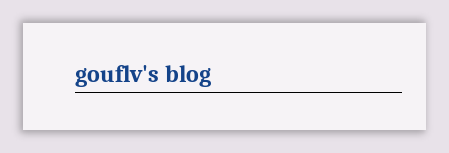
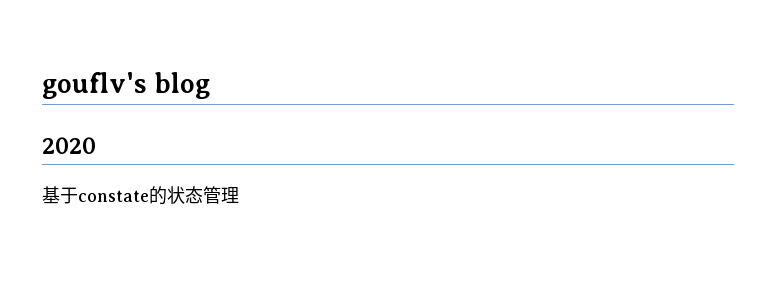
+ 2020
+ 基于constate的状态管理

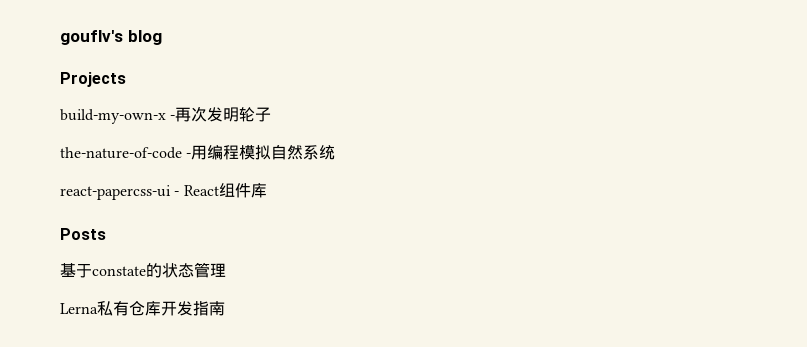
- 2020
+ Projects
+ build-my-own-x -再次发明轮子
+ the-nature-of-code -用编程模拟自然系统
+ react-papercss-ui - React组件库
+ Posts
+ Lerna私有仓库开发指南

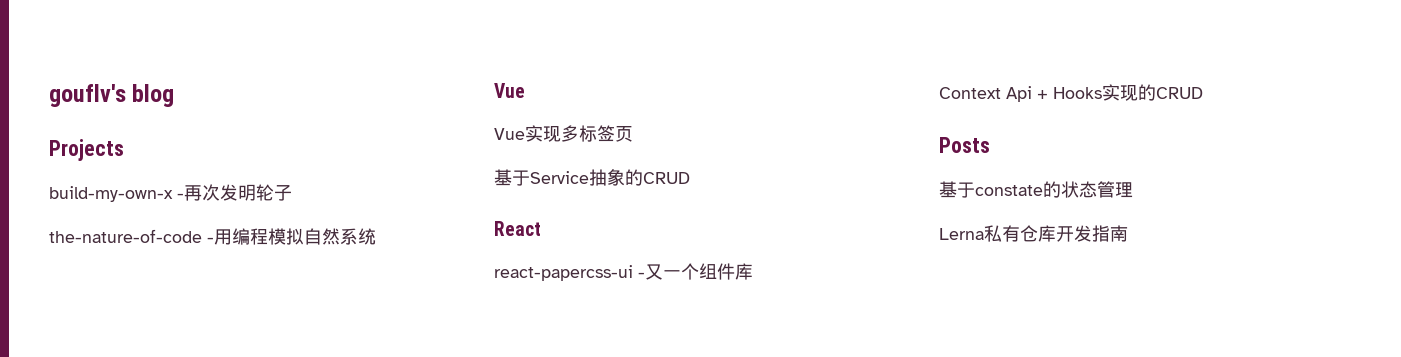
  the-nature-of-code -用编程模拟自然系统
+ Vue
+ Vue实现多标签页
+ 基于Service抽象的CRUD
+ React
- react-papercss-ui - React组件库
+ react-papercss-ui -又一个组件库
+ Context Api + Hooks实现的CRUD

